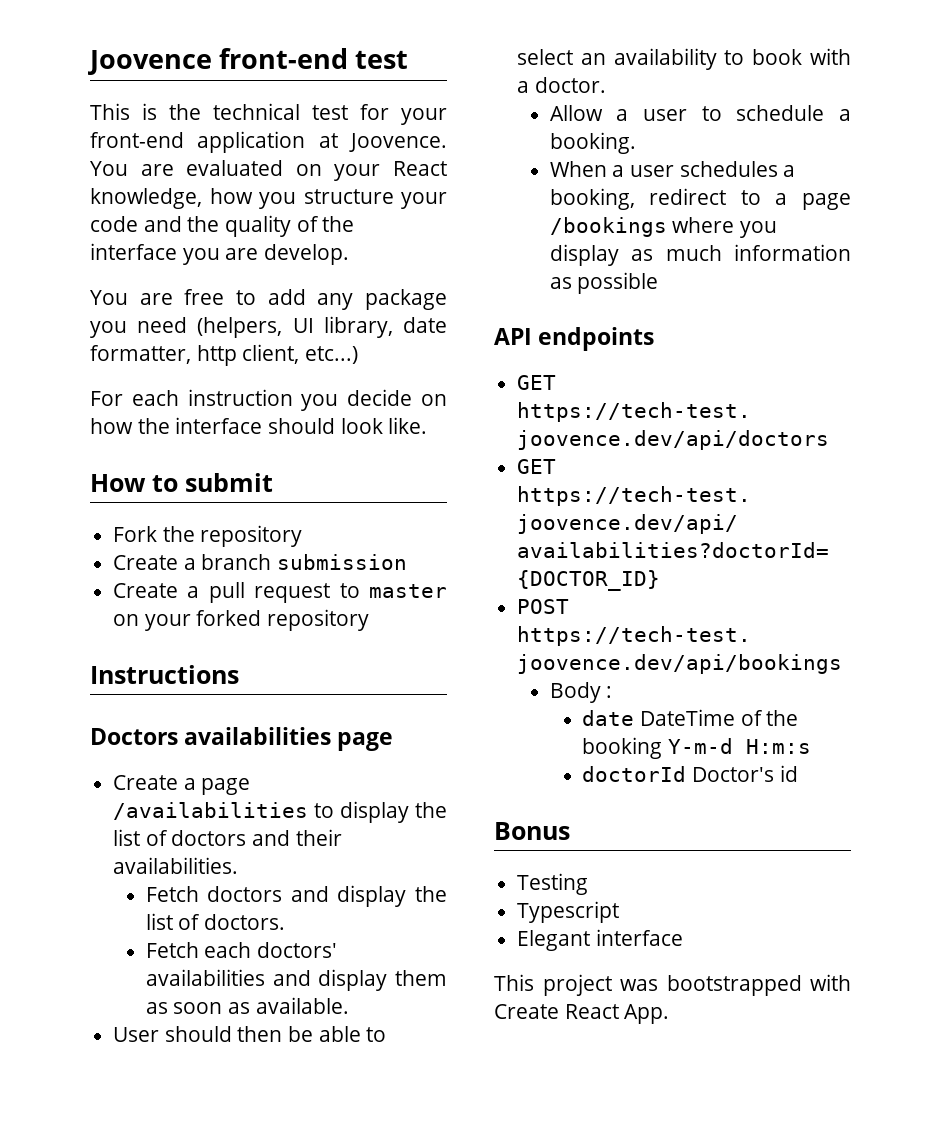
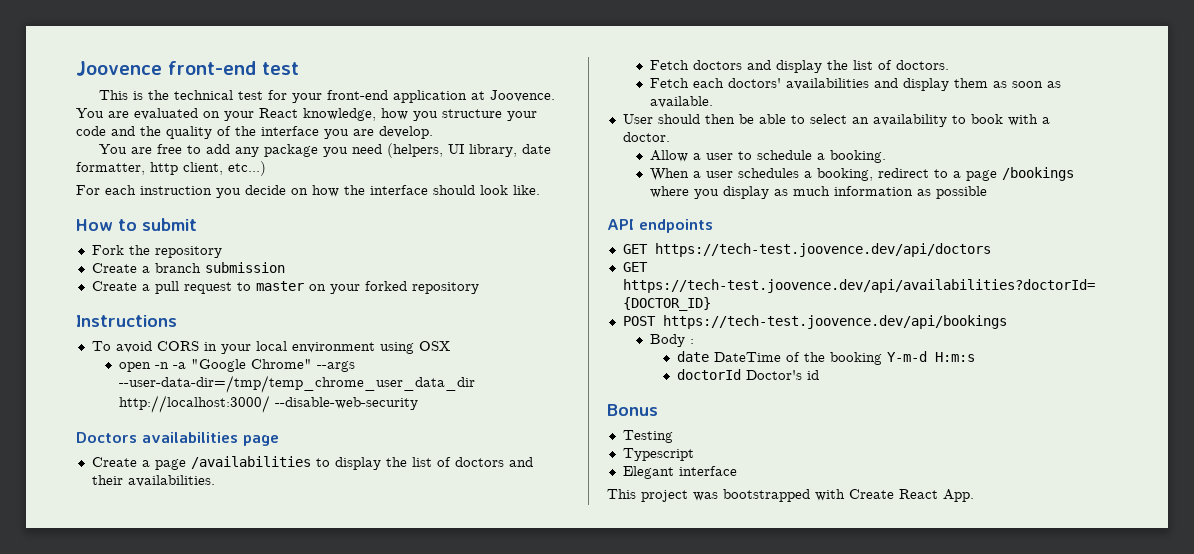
+ To avoid CORS in your local environment using OSX
+ open -n -a "Google Chrome" --args --user-data-dir=/tmp/temp_chrome_user_data_dir http://localhost:3000/ --disable-web-security

